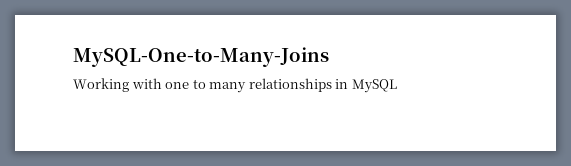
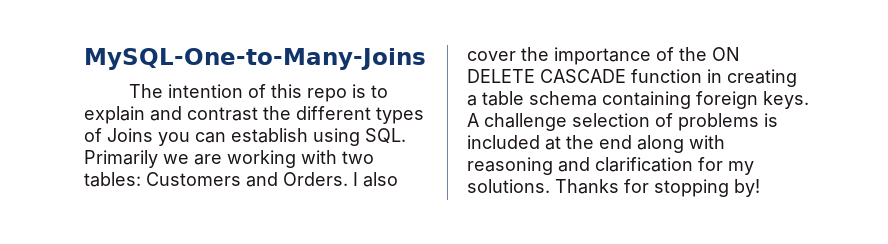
- Working with one to many relationships in MySQL
+ The intention of this repo is to explain and contrast the different types of Joins you can establish using SQL. Primarily we are working with two tables: Customers and Orders. I also cover the importance of the ON DELETE CASCADE function in creating a table schema containing foreign keys. A challenge selection of problems is included at the end along with reasoning and clarification for my solutions. Thanks for stopping by!

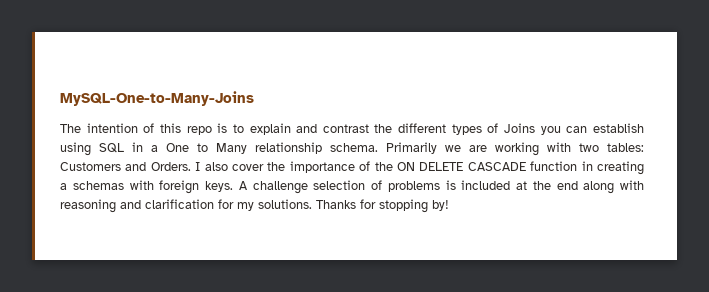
- The intention of this repo is to explain and contrast the different types of Joins you can establish using SQL. Primarily we are working with two tables: Customers and Orders.
+ The intention of this repo is to explain and contrast the different types of Joins you can establish using SQL in a One to Many relationship schema. Primarily we are working with two tables: Customers and Orders.
- I also cover the importance of the ON DELETE CASCADE function in creating a table schema containing foreign keys.
+ I also cover the importance of the ON DELETE CASCADE function in creating a schemas with foreign keys.

